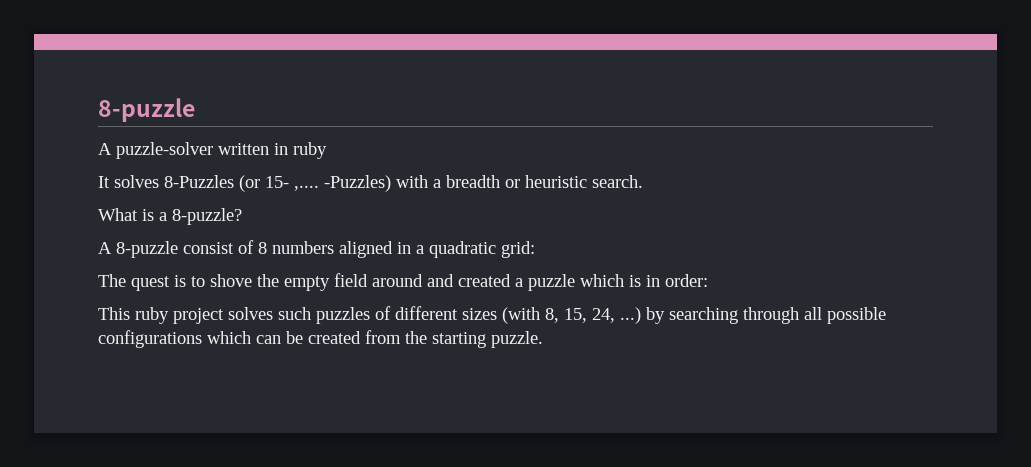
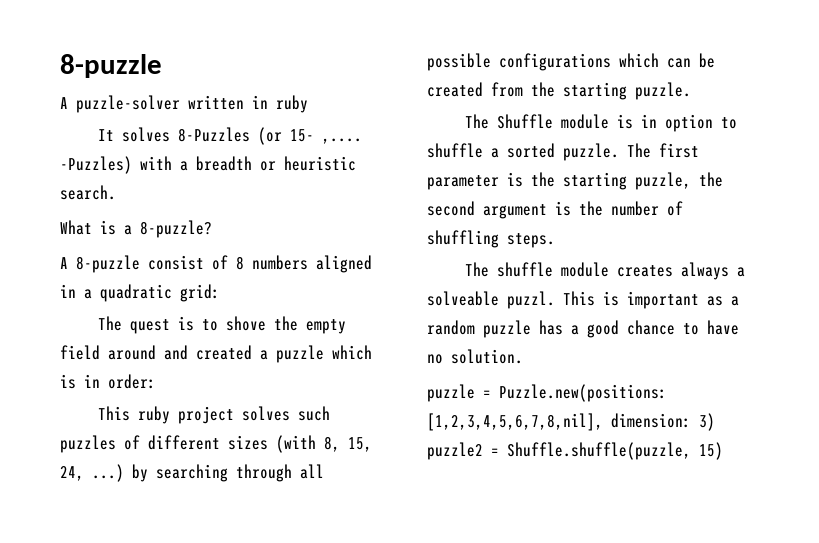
+ The Shuffle module is in option to shuffle a sorted puzzle. The first parameter is the starting puzzle, the second argument is the number of shuffling steps.
+ The shuffle module creates always a solveable puzzl. This is important as a random puzzle has a good chance to have no solution.
+ puzzle = Puzzle.new(positions: [1,2,3,4,5,6,7,8,nil], dimension: 3) puzzle2 = Shuffle.shuffle(puzzle, 15)

